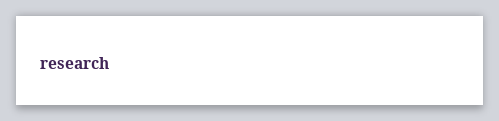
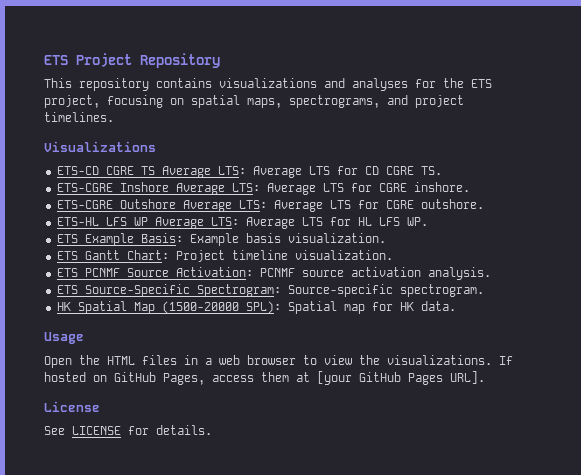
- research
+ ETS Project Repository
+ This repository contains visualizations and analyses for the ETS project, focusing on spatial maps, spectrograms, and project timelines.
+ Visualizations
+ ETS-CD CGRE TS Average LTS: Average LTS for CD CGRE TS.
+ ETS-CGRE Inshore Average LTS: Average LTS for CGRE inshore.
+ ETS-CGRE Outshore Average LTS: Average LTS for CGRE outshore.
+ ETS-HL LFS WP Average LTS: Average LTS for HL LFS WP.
+ ETS Example Basis: Example basis visualization.
+ ETS Gantt Chart: Project timeline visualization.
+ ETS PCNMF Source Activation: PCNMF source activation analysis.
+ ETS Source-Specific Spectrogram: Source-specific spectrogram.
+ HK Spatial Map (1500-20000 SPL): Spatial map for HK data.
+ Usage
+ Open the HTML files in a web browser to view the visualizations. If hosted on GitHub Pages, access them at [your GitHub Pages URL].
+ License
+ See LICENSE for details.

